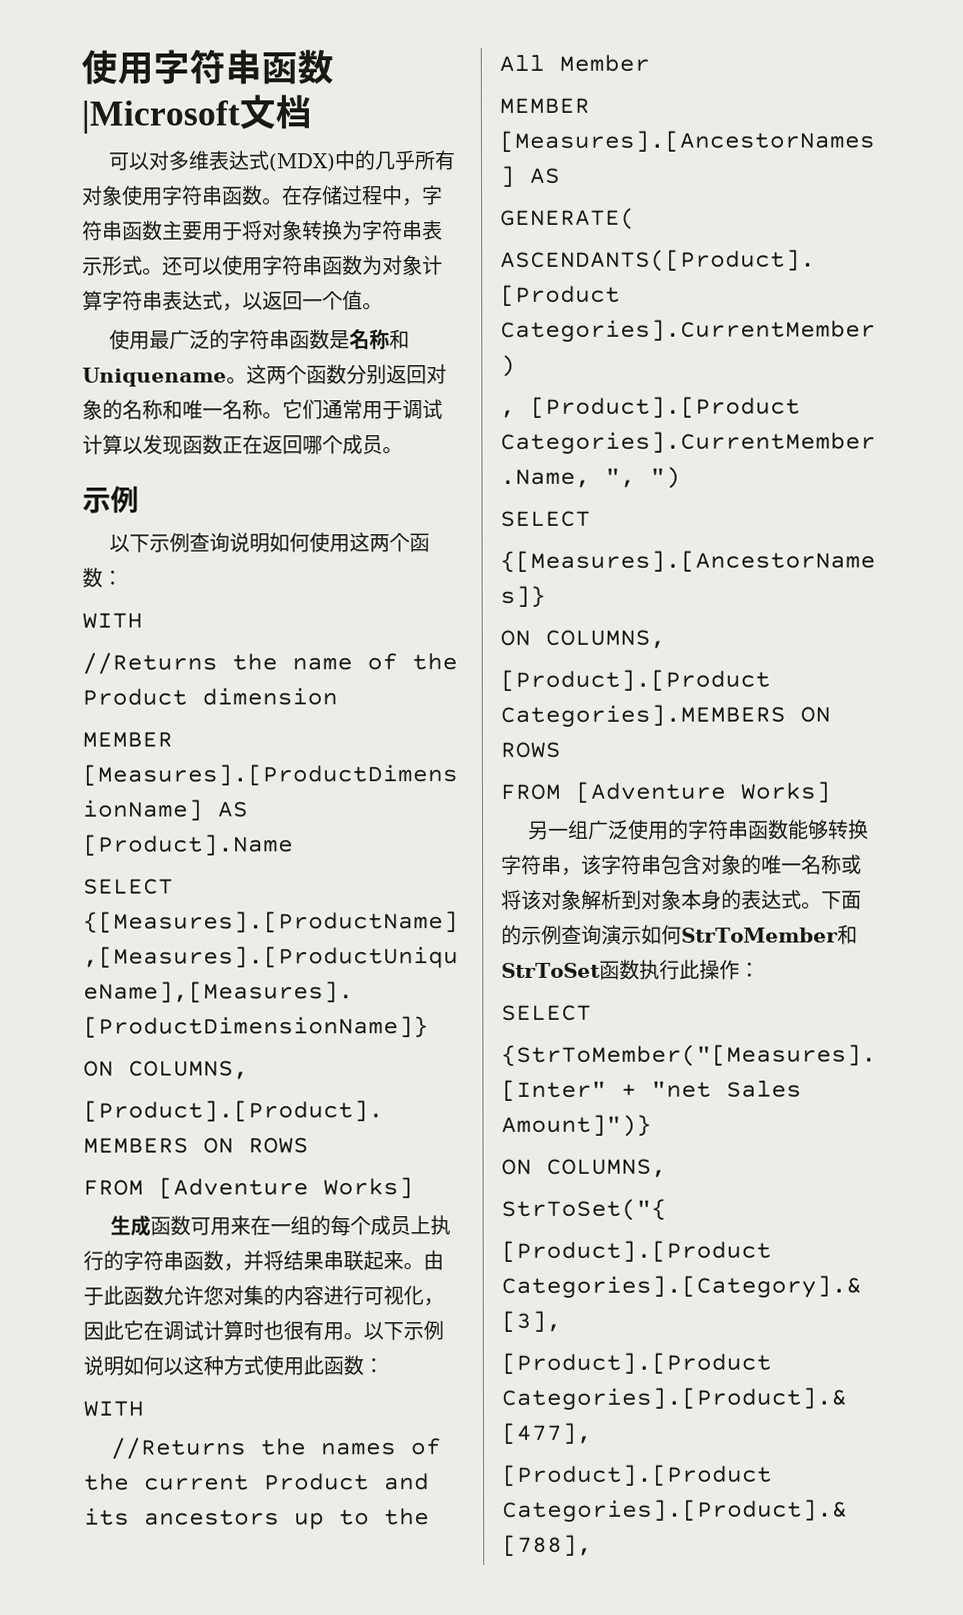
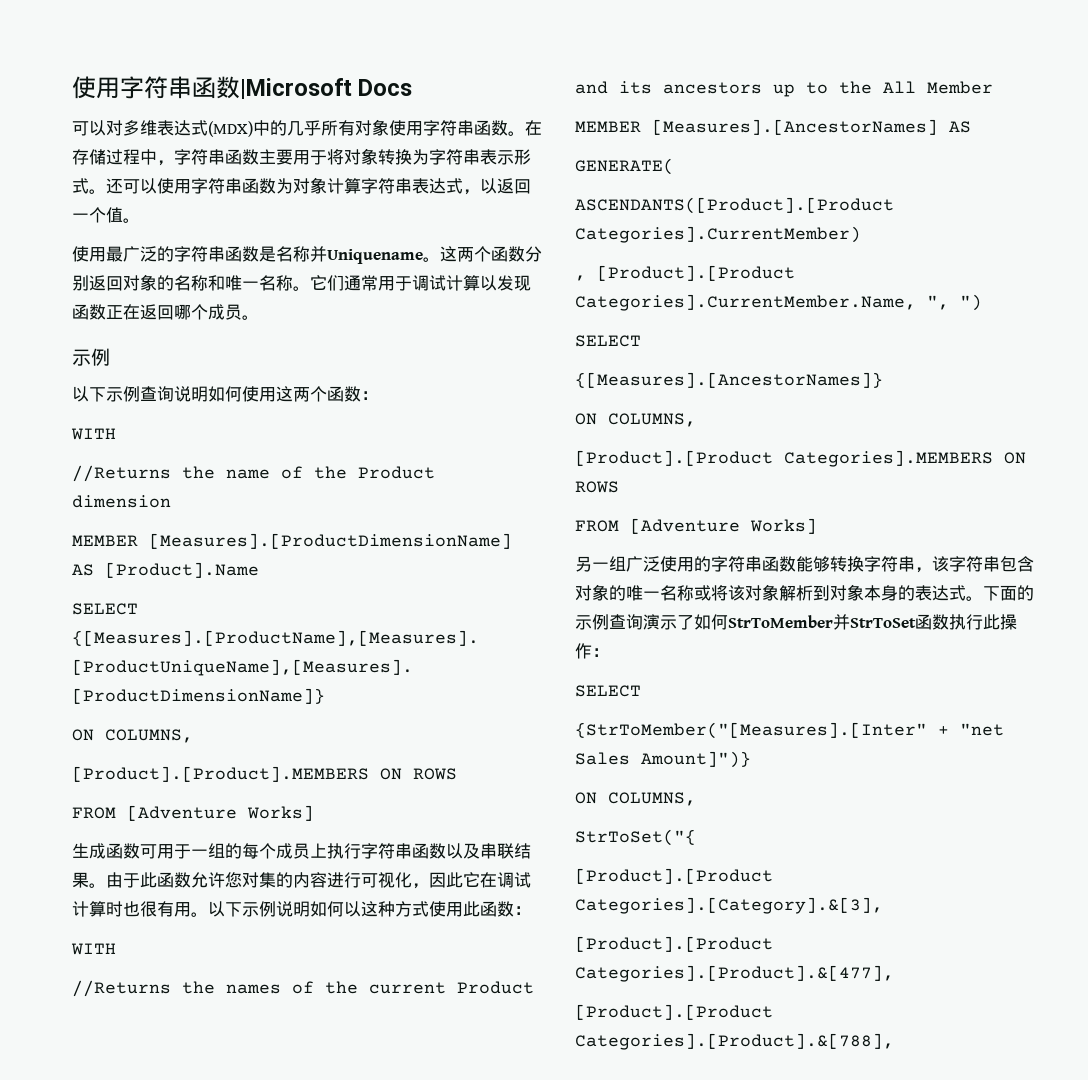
- 使用字符串函数|Microsoft文档
+ 使用字符串函数|Microsoft Docs
- 使用最广泛的字符串函数是名称和Uniquename。
+ 使用最广泛的字符串函数是名称并Uniquename。
- 生成函数可用来在一组的每个成员上执行的字符串函数，并将结果串联起来。
+ 生成函数可用于一组的每个成员上执行字符串函数以及串联结果。
- 下面的示例查询演示如何StrToMember和StrToSet函数执行此操作：
+ 下面的示例查询演示了如何StrToMember并StrToSet函数执行此操作：

